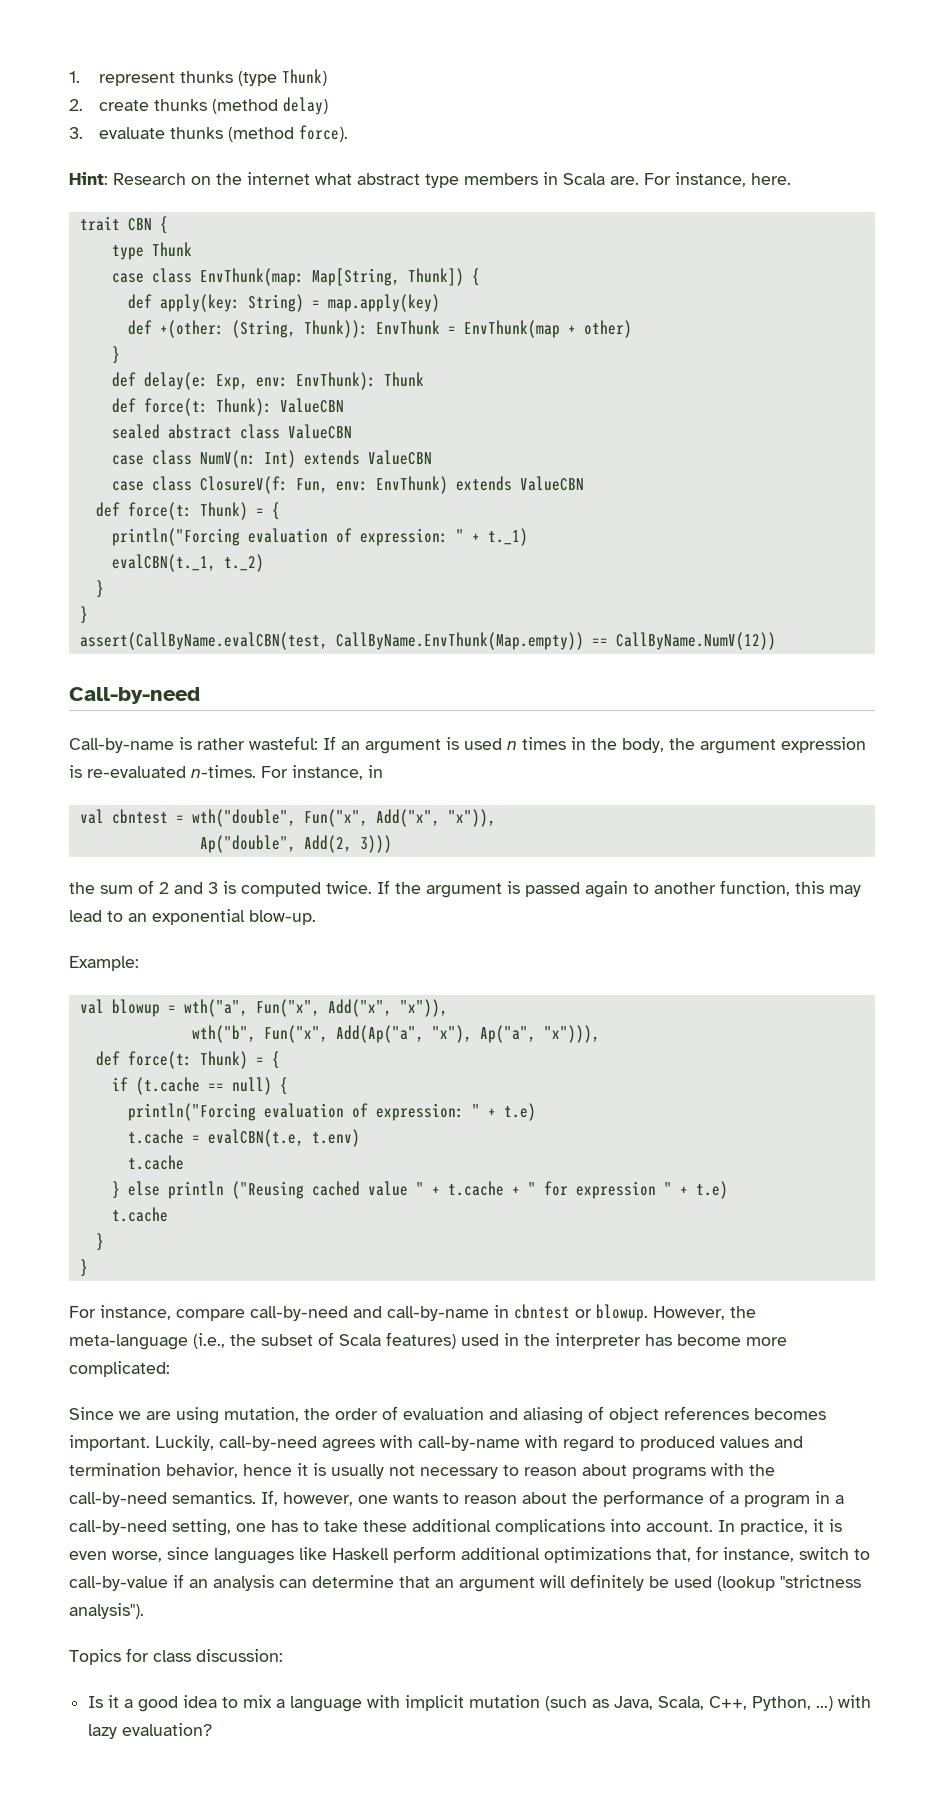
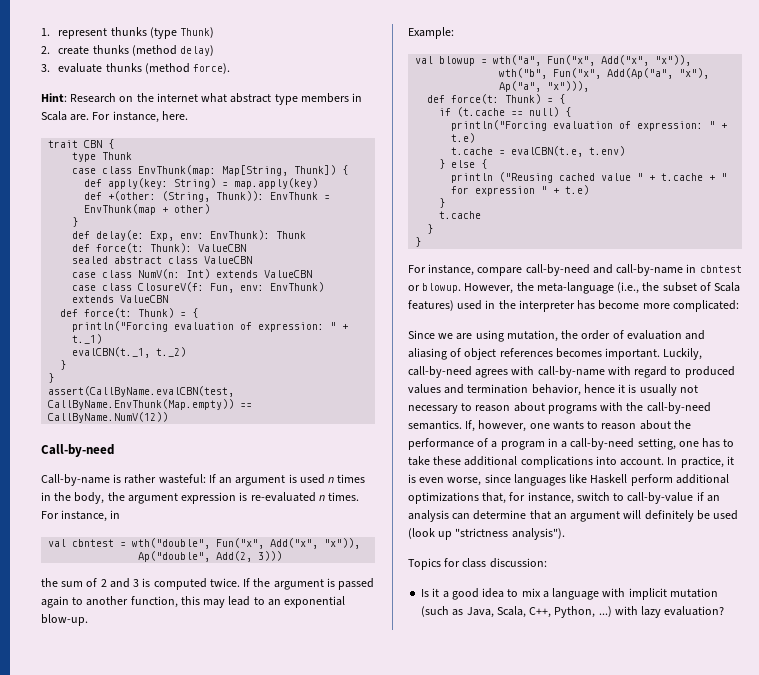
- Call-by-name is rather wasteful: If an argument is used n times in the body, the argument expression is re-evaluated n-times.
+ Call-by-name is rather wasteful: If an argument is used n times in the body, the argument expression is re-evaluated n times.
  t.cache = evalCBN(t.e, t.env)
- t.cache
- } else println ("Reusing cached value " + t.cache + " for expression " + t.e)
+ } else {
+ println ("Reusing cached value " + t.cache + " for expression " + t.e)
+ }
- In practice, it is even worse, since languages like Haskell perform additional optimizations that, for instance, switch to call-by-value if an analysis can determine that an argument will definitely be used (lookup "strictness analysis").
+ In practice, it is even worse, since languages like Haskell perform additional optimizations that, for instance, switch to call-by-value if an analysis can determine that an argument will definitely be used (look up "strictness analysis").

